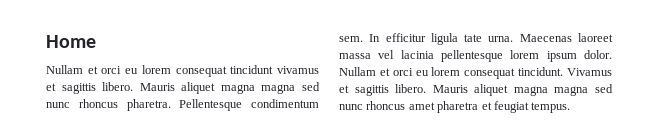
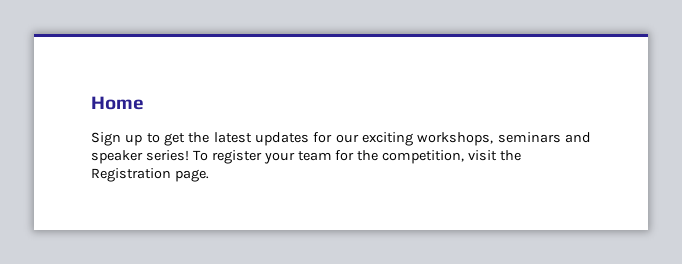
- Nullam et orci eu lorem consequat tincidunt vivamus et sagittis libero. Mauris aliquet magna magna sed nunc rhoncus pharetra. Pellentesque condimentum sem. In efficitur ligula tate urna. Maecenas laoreet massa vel lacinia pellentesque lorem ipsum dolor. Nullam et orci eu lorem consequat tincidunt. Vivamus et sagittis libero. Mauris aliquet magna magna sed nunc rhoncus amet pharetra et feugiat tempus.
+ Sign up to get the latest updates for our exciting workshops, seminars and speaker series! To register your team for the competition, visit the Registration page.

